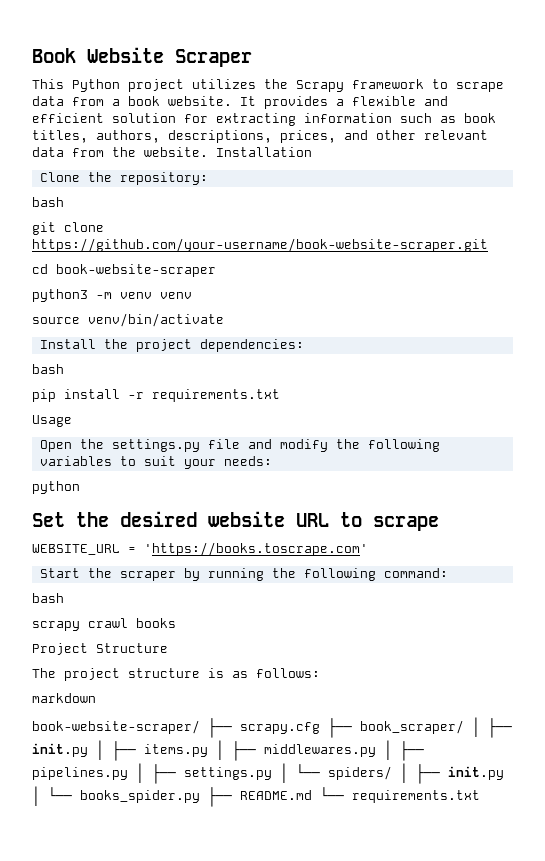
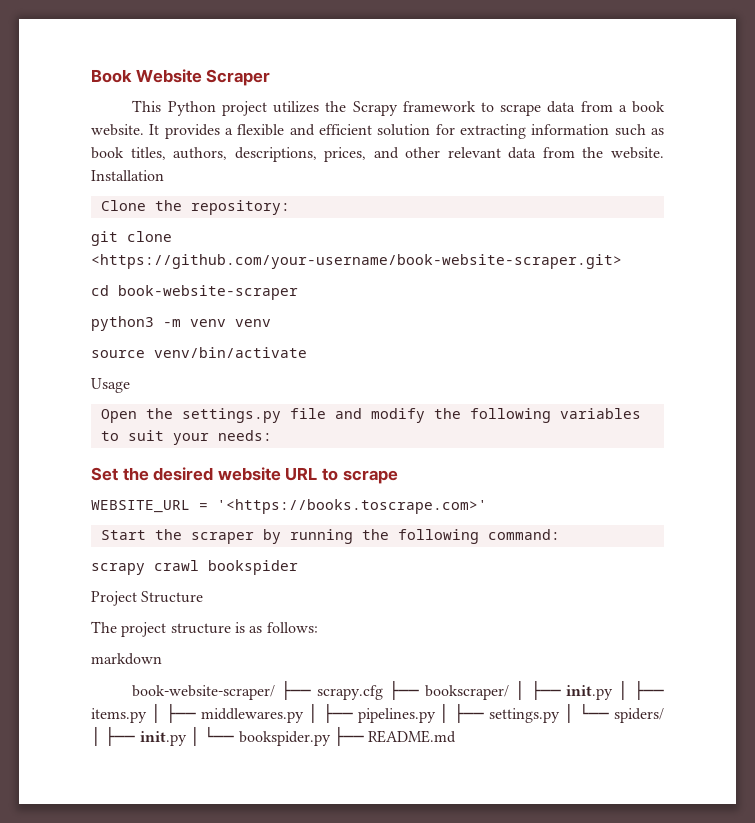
  Clone the repository:
- bash
- git clone https://github.com/your-username/book-website-scraper.git
+ git clone <https://github.com/your-username/book-website-scraper.git>
- Install the project dependencies:
- bash
- pip install -r requirements.txt
- python
- WEBSITE_URL = 'https://books.toscrape.com'
+ WEBSITE_URL = '<https://books.toscrape.com>'
  Start the scraper by running the following command:
- bash
- scrapy crawl books
+ scrapy crawl bookspider
- book-website-scraper/ ├── scrapy.cfg ├── book_scraper/ │ ├── init.py │ ├── items.py │ ├── middlewares.py │ ├── pipelines.py │ ├── settings.py │ └── spiders/ │ ├── init.py │ └── books_spider.py ├── README.md └── requirements.txt
+ book-website-scraper/ ├── scrapy.cfg ├── bookscraper/ │ ├── init.py │ ├── items.py │ ├── middlewares.py │ ├── pipelines.py │ ├── settings.py │ └── spiders/ │ ├── init.py │ └── bookspider.py ├── README.md

